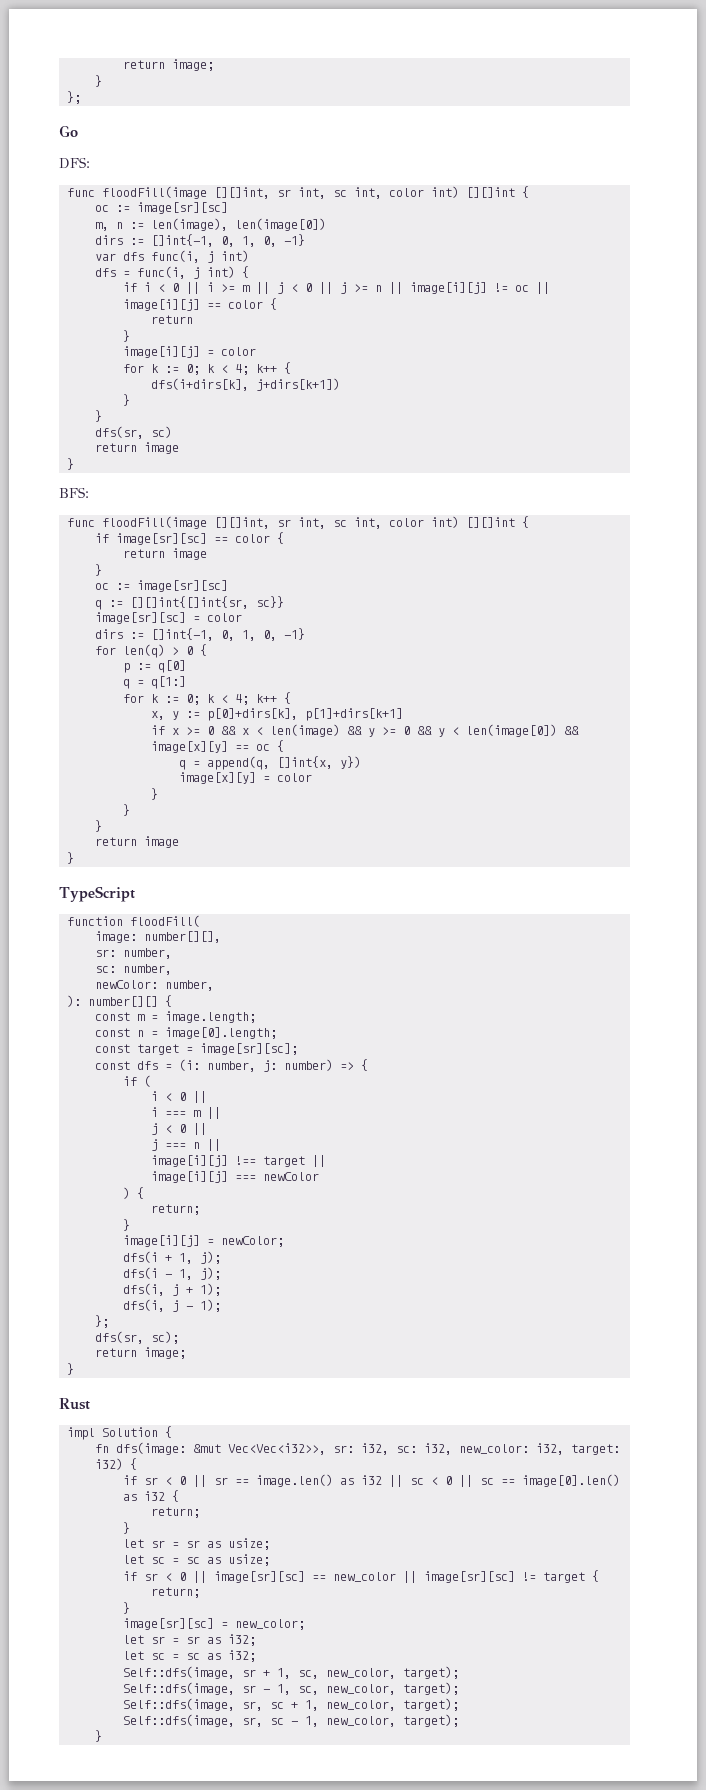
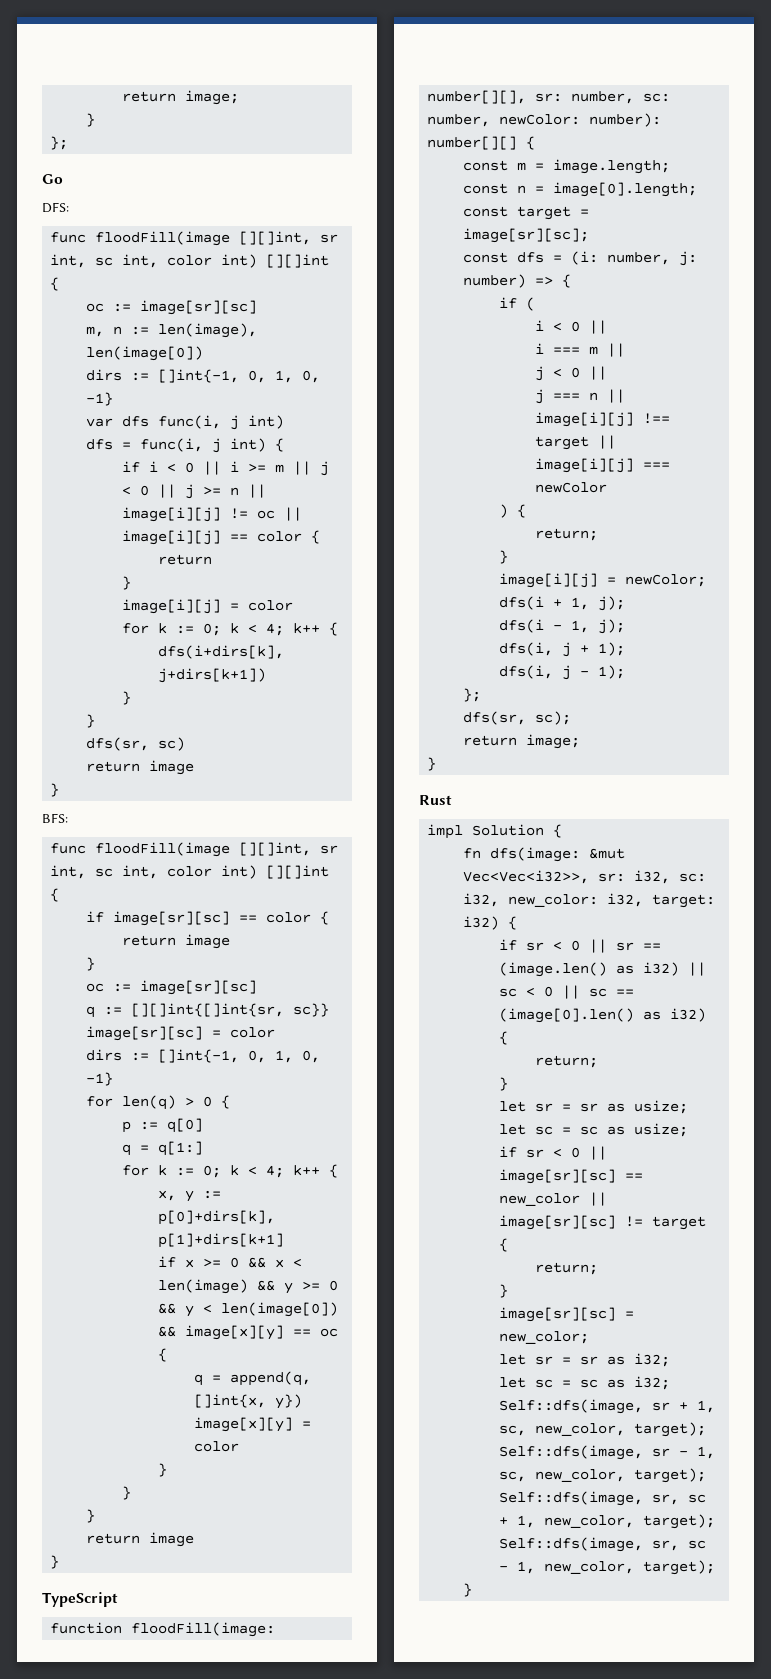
- function floodFill(
- image: number[][],
- sr: number,
- sc: number,
- newColor: number,
- ): number[][] {
+ function floodFill(image: number[][], sr: number, sc: number, newColor: number): number[][] {
- if sr < 0 || sr == image.len() as i32 || sc < 0 || sc == image[0].len() as i32 {
+ if sr < 0 || sr == (image.len() as i32) || sc < 0 || sc == (image[0].len() as i32) {

